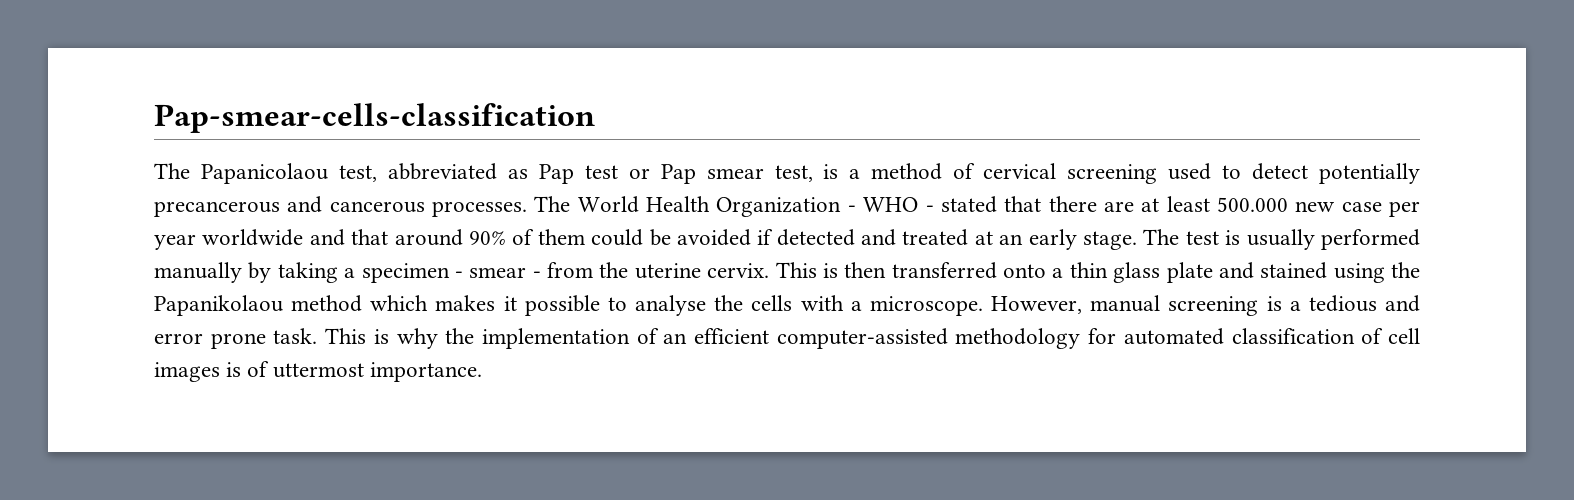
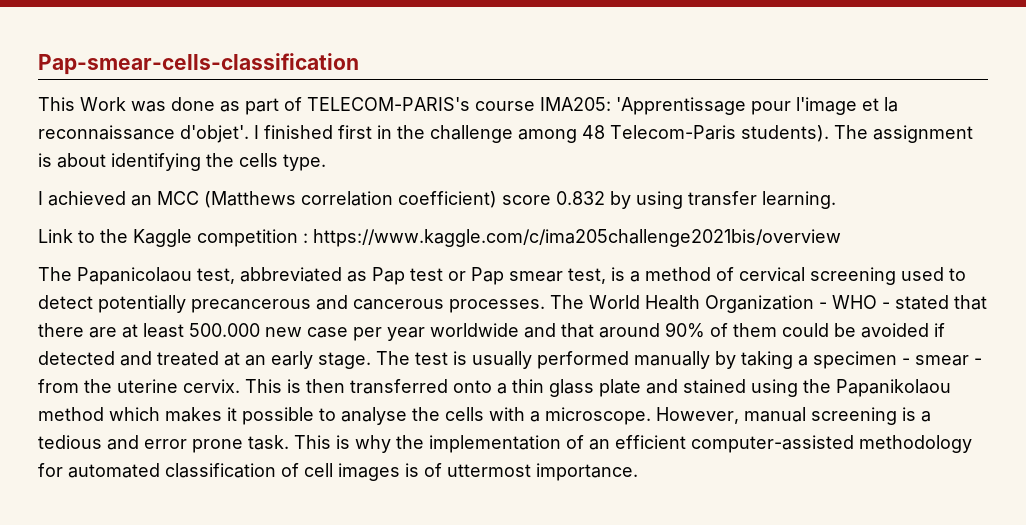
+ This Work was done as part of TELECOM-PARIS's course IMA205: 'Apprentissage pour l'image et la reconnaissance d'objet'. I finished first in the challenge among 48 Telecom-Paris students). The assignment is about identifying the cells type.
+ I achieved an MCC (Matthews correlation coefficient) score 0.832 by using transfer learning.
+ Link to the Kaggle competition : https://www.kaggle.com/c/ima205challenge2021bis/overview

